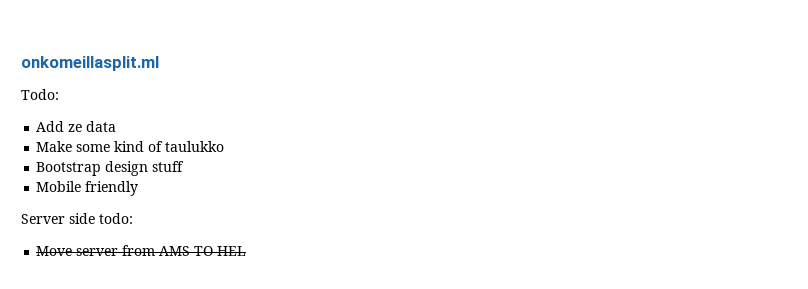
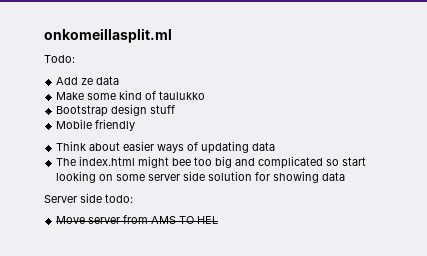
+ Think about easier ways of updating data
+ The index.html might bee too big and complicated so start looking on some server side solution for showing data

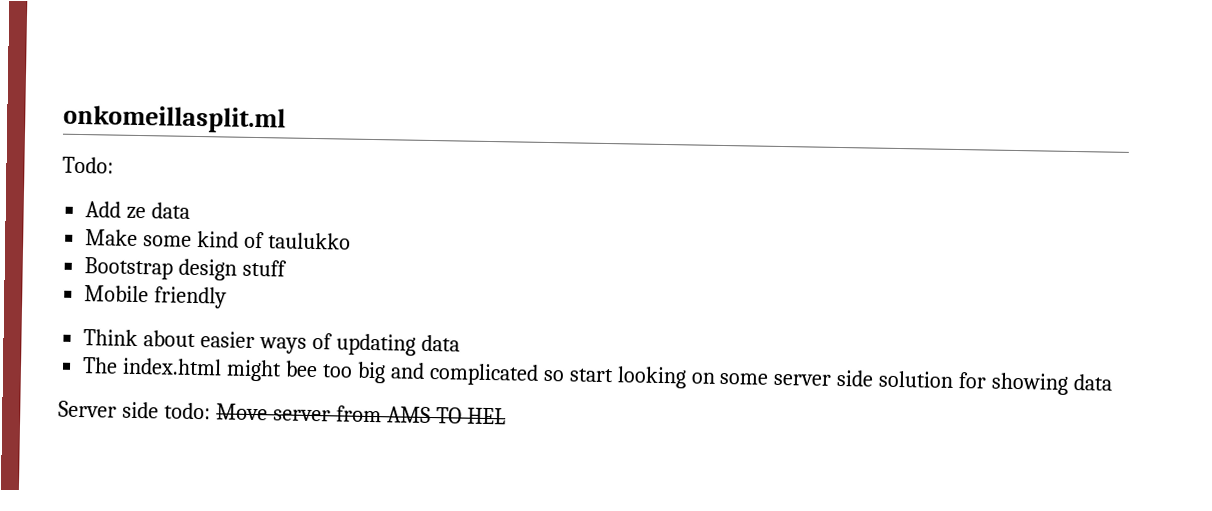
- Server side todo:
- Move server from AMS TO HEL
+ Server side todo: Move server from AMS TO HEL

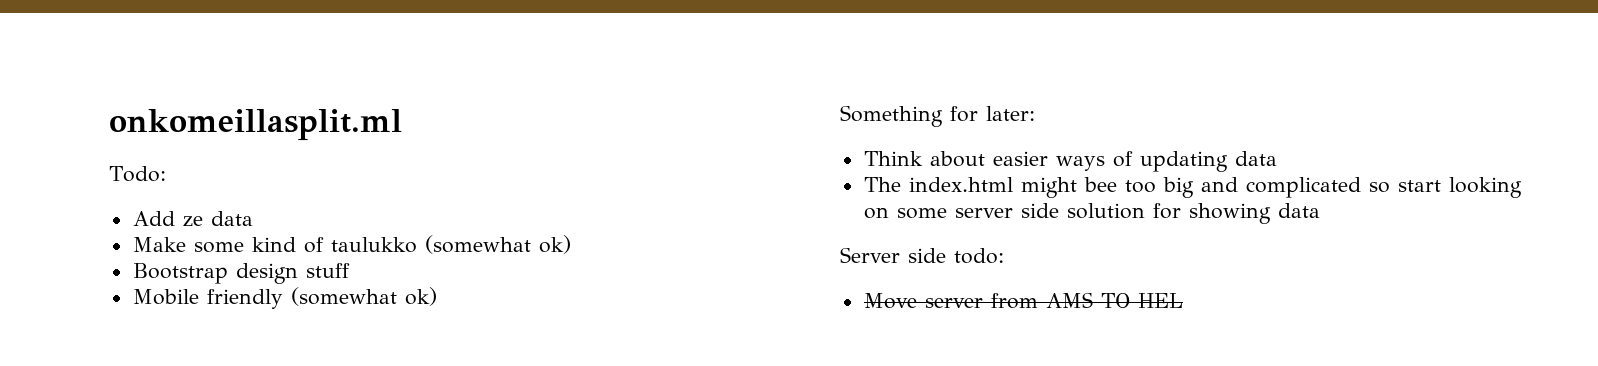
- Make some kind of taulukko
+ Make some kind of taulukko (somewhat ok)
- Mobile friendly
+ Mobile friendly (somewhat ok)
+ Something for later:
- Server side todo: Move server from AMS TO HEL
+ Server side todo:
+ Move server from AMS TO HEL

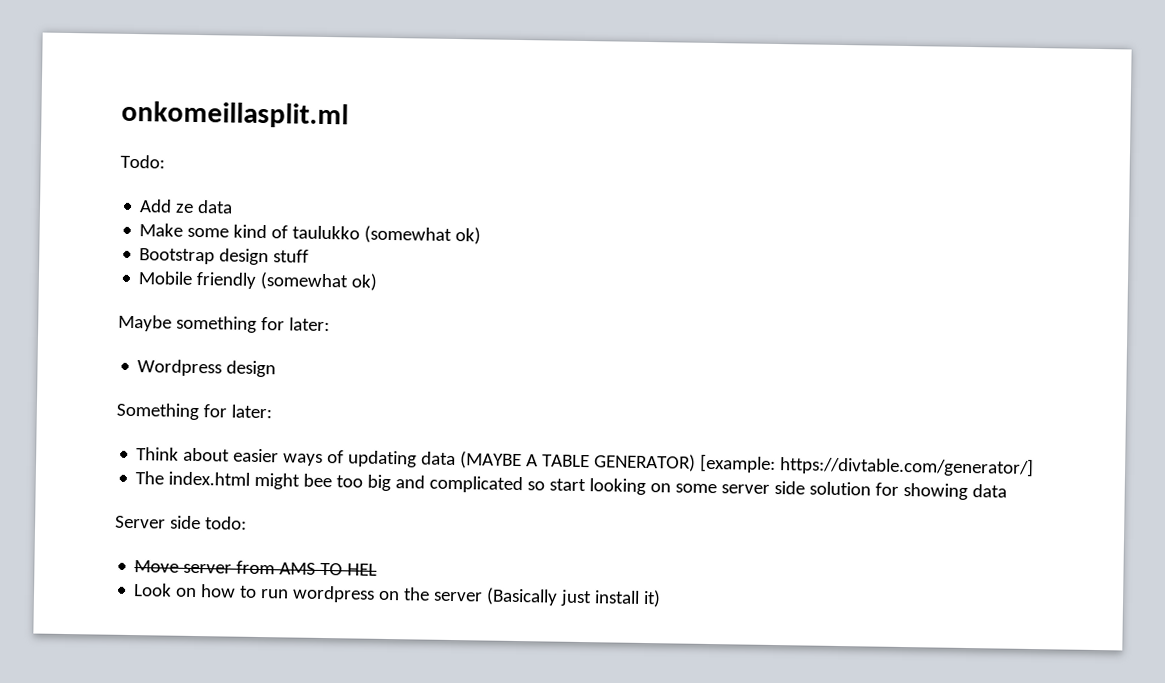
+ Maybe something for later:
+ Wordpress design
- Think about easier ways of updating data
+ Think about easier ways of updating data (MAYBE A TABLE GENERATOR) [example: https://divtable.com/generator/]
+ Look on how to run wordpress on the server (Basically just install it)

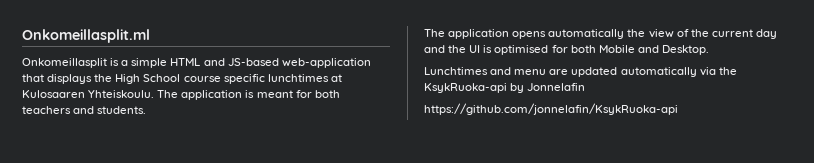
- onkomeillasplit.ml
- Todo:
- Add ze data
- Make some kind of taulukko (somewhat ok)
- Bootstrap design stuff
- Mobile friendly (somewhat ok)
- Maybe something for later:
- Wordpress design
- Something for later:
- Think about easier ways of updating data (MAYBE A TABLE GENERATOR) [example: https://divtable.com/generator/]
- The index.html might bee too big and complicated so start looking on some server side solution for showing data
- Server side todo:
- Move server from AMS TO HEL
- Look on how to run wordpress on the server (Basically just install it)
+ Onkomeillasplit.ml
+ Onkomeillasplit is a simple HTML and JS-based web-application that displays the High School course specific lunchtimes at Kulosaaren Yhteiskoulu. The application is meant for both teachers and students.
+ The application opens automatically the view of the current day and the UI is optimised for both Mobile and Desktop.
+ Lunchtimes and menu are updated automatically via the KsykRuoka-api by Jonnelafin
+ https://github.com/jonnelafin/KsykRuoka-api

